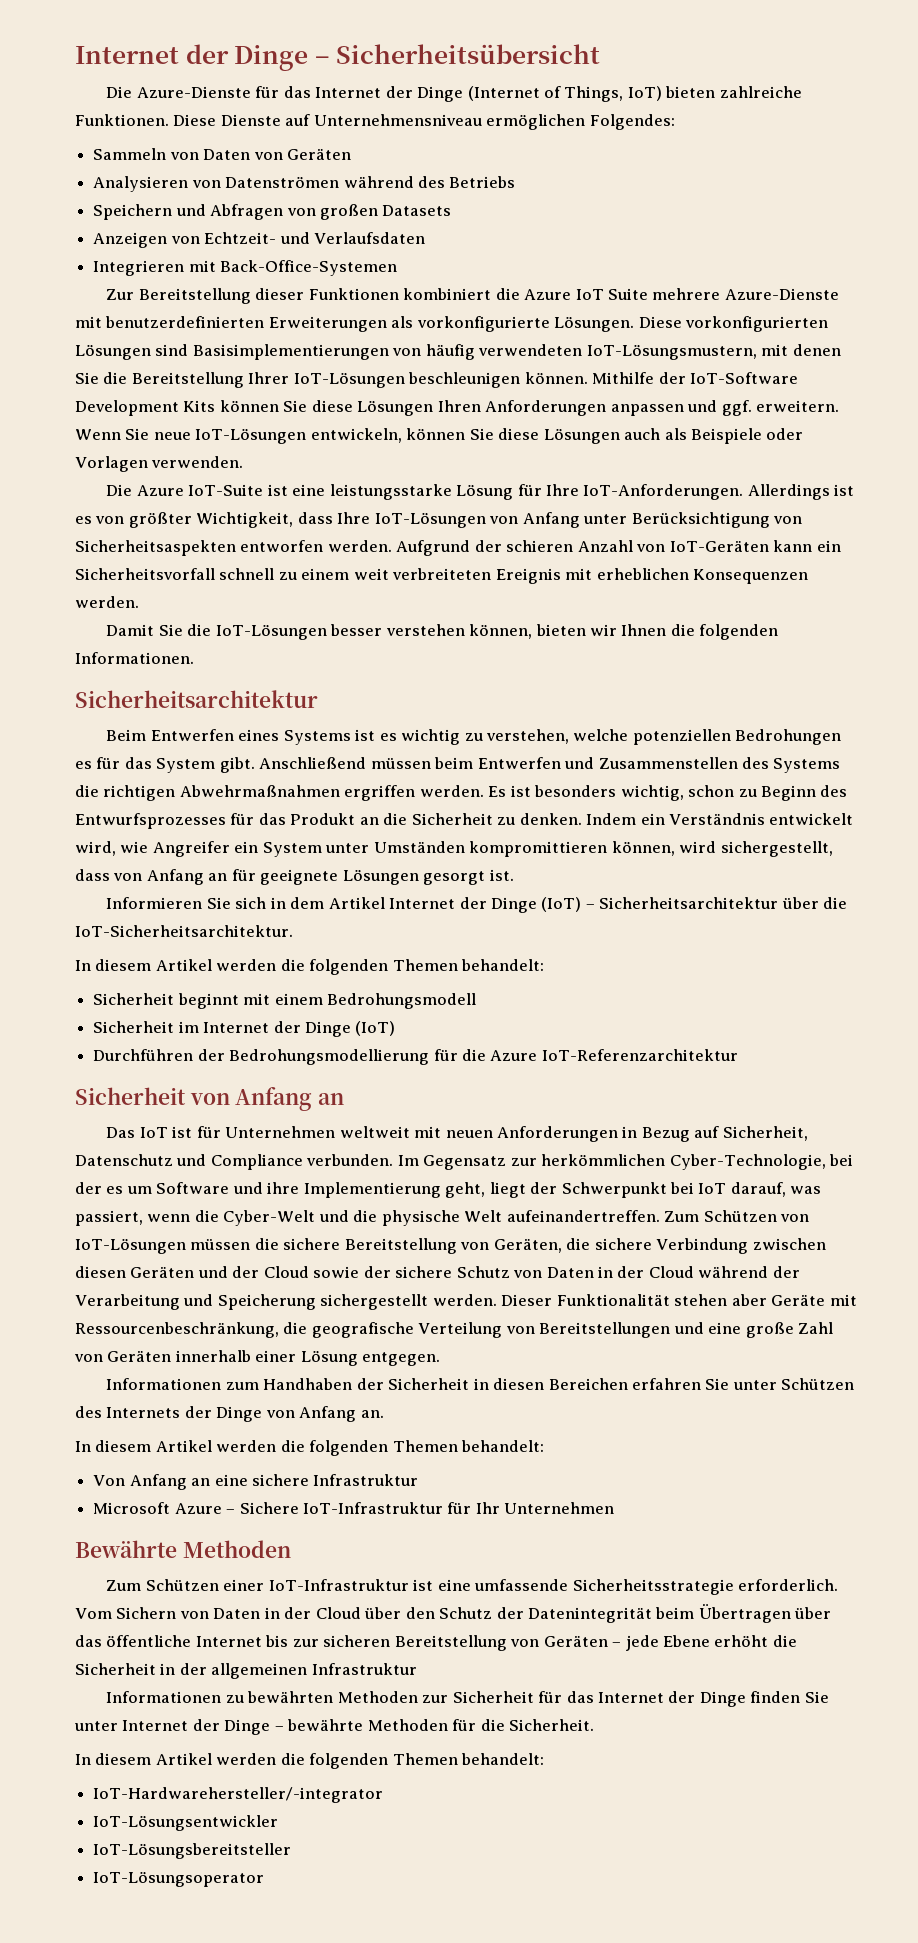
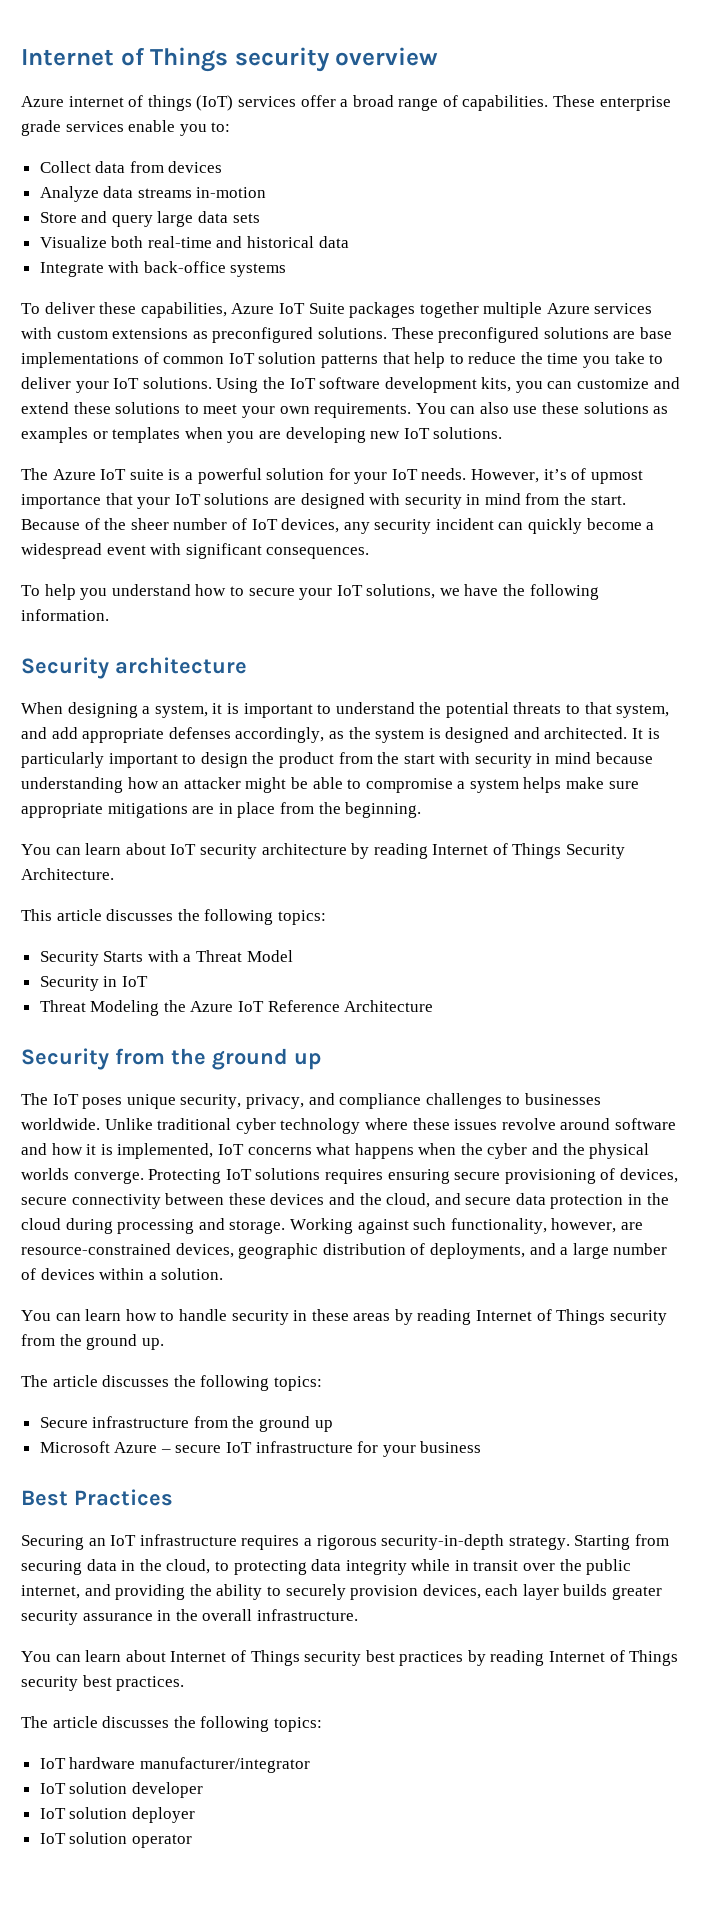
- Internet der Dinge – Sicherheitsübersicht
- Die Azure-Dienste für das Internet der Dinge (Internet of Things, IoT) bieten zahlreiche Funktionen. Diese Dienste auf Unternehmensniveau ermöglichen Folgendes:
- Sammeln von Daten von Geräten
- Analysieren von Datenströmen während des Betriebs
- Speichern und Abfragen von großen Datasets
- Anzeigen von Echtzeit- und Verlaufsdaten
- Integrieren mit Back-Office-Systemen
- Zur Bereitstellung dieser Funktionen kombiniert die Azure IoT Suite mehrere Azure-Dienste mit benutzerdefinierten Erweiterungen als vorkonfigurierte Lösungen. Diese vorkonfigurierten Lösungen sind Basisimplementierungen von häufig verwendeten IoT-Lösungsmustern, mit denen Sie die Bereitstellung Ihrer IoT-Lösungen beschleunigen können. Mithilfe der IoT-Software Development Kits können Sie diese Lösungen Ihren Anforderungen anpassen und ggf. erweitern. Wenn Sie neue IoT-Lösungen entwickeln, können Sie diese Lösungen auch als Beispiele oder Vorlagen verwenden.
- Die Azure IoT-Suite ist eine leistungsstarke Lösung für Ihre IoT-Anforderungen. Allerdings ist es von größter Wichtigkeit, dass Ihre IoT-Lösungen von Anfang unter Berücksichtigung von Sicherheitsaspekten entworfen werden. Aufgrund der schieren Anzahl von IoT-Geräten kann ein Sicherheitsvorfall schnell zu einem weit verbreiteten Ereignis mit erheblichen Konsequenzen werden.
- Damit Sie die IoT-Lösungen besser verstehen können, bieten wir Ihnen die folgenden Informationen.
- Sicherheitsarchitektur
- Beim Entwerfen eines Systems ist es wichtig zu verstehen, welche potenziellen Bedrohungen es für das System gibt. Anschließend müssen beim Entwerfen und Zusammenstellen des Systems die richtigen Abwehrmaßnahmen ergriffen werden. Es ist besonders wichtig, schon zu Beginn des Entwurfsprozesses für das Produkt an die Sicherheit zu denken. Indem ein Verständnis entwickelt wird, wie Angreifer ein System unter Umständen kompromittieren können, wird sichergestellt, dass von Anfang an für geeignete Lösungen gesorgt ist.
- Informieren Sie sich in dem Artikel Internet der Dinge (IoT) – Sicherheitsarchitektur über die IoT-Sicherheitsarchitektur.
- In diesem Artikel werden die folgenden Themen behandelt:
- Sicherheit beginnt mit einem Bedrohungsmodell
- Sicherheit im Internet der Dinge (IoT)
- Durchführen der Bedrohungsmodellierung für die Azure IoT-Referenzarchitektur
- Sicherheit von Anfang an
- Das IoT ist für Unternehmen weltweit mit neuen Anforderungen in Bezug auf Sicherheit, Datenschutz und Compliance verbunden. Im Gegensatz zur herkömmlichen Cyber-Technologie, bei der es um Software und ihre Implementierung geht, liegt der Schwerpunkt bei IoT darauf, was passiert, wenn die Cyber-Welt und die physische Welt aufeinandertreffen. Zum Schützen von IoT-Lösungen müssen die sichere Bereitstellung von Geräten, die sichere Verbindung zwischen diesen Geräten und der Cloud sowie der sichere Schutz von Daten in der Cloud während der Verarbeitung und Speicherung sichergestellt werden. Dieser Funktionalität stehen aber Geräte mit Ressourcenbeschränkung, die geografische Verteilung von Bereitstellungen und eine große Zahl von Geräten innerhalb einer Lösung entgegen.
- Informationen zum Handhaben der Sicherheit in diesen Bereichen erfahren Sie unter Schützen des Internets der Dinge von Anfang an.
- In diesem Artikel werden die folgenden Themen behandelt:
- Von Anfang an eine sichere Infrastruktur
- Microsoft Azure – Sichere IoT-Infrastruktur für Ihr Unternehmen
- Bewährte Methoden
- Zum Schützen einer IoT-Infrastruktur ist eine umfassende Sicherheitsstrategie erforderlich. Vom Sichern von Daten in der Cloud über den Schutz der Datenintegrität beim Übertragen über das öffentliche Internet bis zur sicheren Bereitstellung von Geräten – jede Ebene erhöht die Sicherheit in der allgemeinen Infrastruktur
- Informationen zu bewährten Methoden zur Sicherheit für das Internet der Dinge finden Sie unter Internet der Dinge – bewährte Methoden für die Sicherheit.
- In diesem Artikel werden die folgenden Themen behandelt:
- IoT-Hardwarehersteller/-integrator
- IoT-Lösungsentwickler
- IoT-Lösungsbereitsteller
- IoT-Lösungsoperator
+ Internet of Things security overview
+ Azure internet of things (IoT) services offer a broad range of capabilities. These enterprise grade services enable you to:
+ Collect data from devices
+ Analyze data streams in-motion
+ Store and query large data sets
+ Visualize both real-time and historical data
+ Integrate with back-office systems
+ To deliver these capabilities, Azure IoT Suite packages together multiple Azure services with custom extensions as preconfigured solutions. These preconfigured solutions are base implementations of common IoT solution patterns that help to reduce the time you take to deliver your IoT solutions. Using the IoT software development kits, you can customize and extend these solutions to meet your own requirements. You can also use these solutions as examples or templates when you are developing new IoT solutions.
+ The Azure IoT suite is a powerful solution for your IoT needs. However, it’s of upmost importance that your IoT solutions are designed with security in mind from the start. Because of the sheer number of IoT devices, any security incident can quickly become a widespread event with significant consequences.
+ To help you understand how to secure your IoT solutions, we have the following information.
+ Security architecture
+ When designing a system, it is important to understand the potential threats to that system, and add appropriate defenses accordingly, as the system is designed and architected. It is particularly important to design the product from the start with security in mind because understanding how an attacker might be able to compromise a system helps make sure appropriate mitigations are in place from the beginning.
+ You can learn about IoT security architecture by reading Internet of Things Security Architecture.
+ This article discusses the following topics:
+ Security Starts with a Threat Model
+ Security in IoT
+ Threat Modeling the Azure IoT Reference Architecture
+ Security from the ground up
+ The IoT poses unique security, privacy, and compliance challenges to businesses worldwide. Unlike traditional cyber technology where these issues revolve around software and how it is implemented, IoT concerns what happens when the cyber and the physical worlds converge. Protecting IoT solutions requires ensuring secure provisioning of devices, secure connectivity between these devices and the cloud, and secure data protection in the cloud during processing and storage. Working against such functionality, however, are resource-constrained devices, geographic distribution of deployments, and a large number of devices within a solution.
+ You can learn how to handle security in these areas by reading Internet of Things security from the ground up.
+ The article discusses the following topics:
+ Secure infrastructure from the ground up
+ Microsoft Azure – secure IoT infrastructure for your business
+ Best Practices
+ Securing an IoT infrastructure requires a rigorous security-in-depth strategy. Starting from securing data in the cloud, to protecting data integrity while in transit over the public internet, and providing the ability to securely provision devices, each layer builds greater security assurance in the overall infrastructure.
+ You can learn about Internet of Things security best practices by reading Internet of Things security best practices.
+ The article discusses the following topics:
+ IoT hardware manufacturer/integrator
+ IoT solution developer
+ IoT solution deployer
+ IoT solution operator

